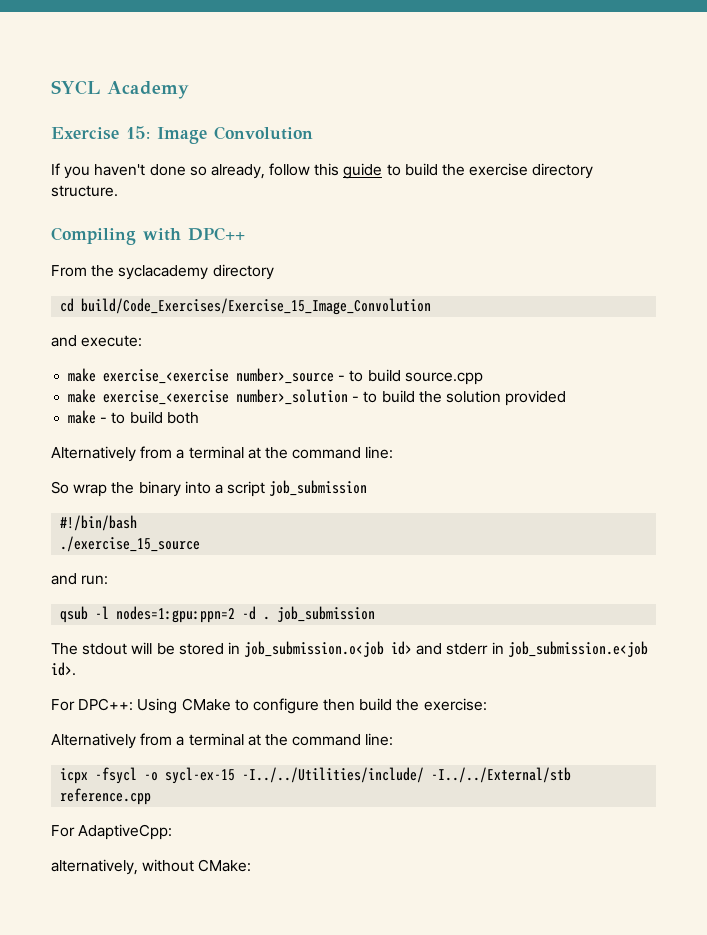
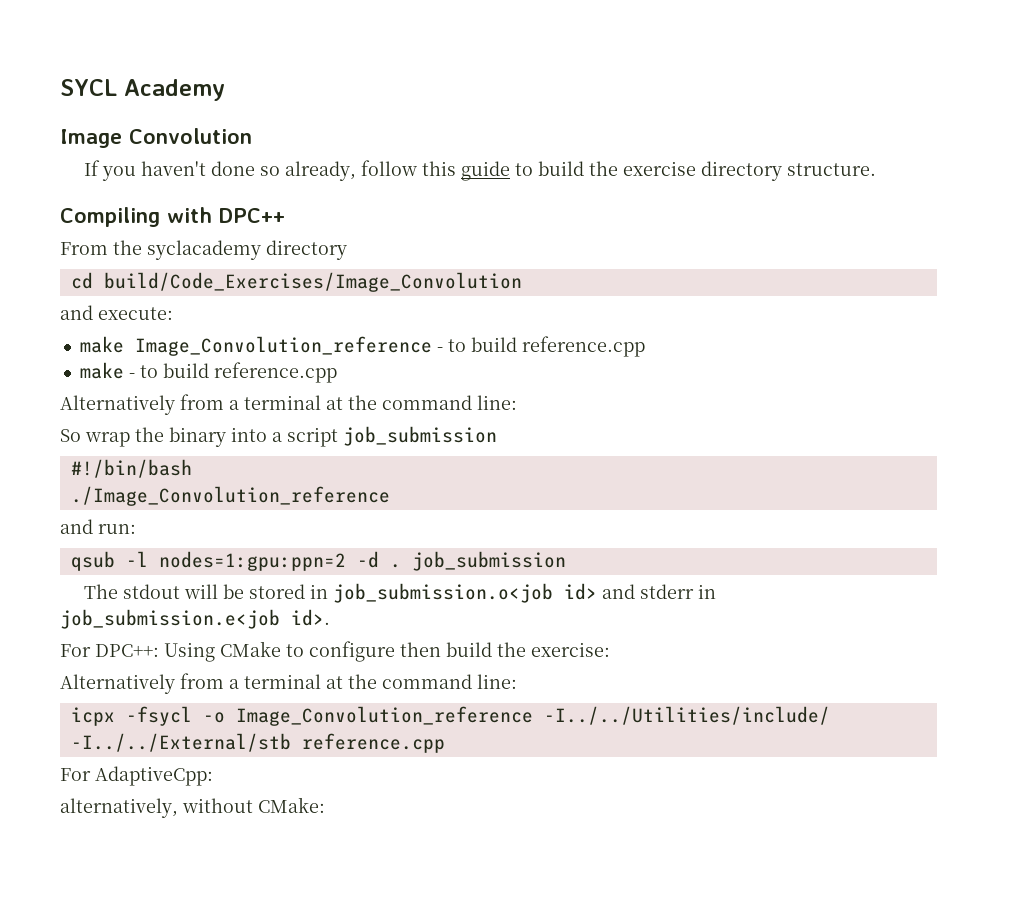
- Exercise 15: Image Convolution
+ Image Convolution
- cd build/Code_Exercises/Exercise_15_Image_Convolution
+ cd build/Code_Exercises/Image_Convolution
- make exercise_<exercise number>_source - to build source.cpp
- make exercise_<exercise number>_solution - to build the solution provided
+ make Image_Convolution_reference - to build reference.cpp
- make - to build both
+ make - to build reference.cpp
- ./exercise_15_source
+ ./Image_Convolution_reference
- icpx -fsycl -o sycl-ex-15 -I../../Utilities/include/ -I../../External/stb reference.cpp
+ icpx -fsycl -o Image_Convolution_reference -I../../Utilities/include/ -I../../External/stb reference.cpp

